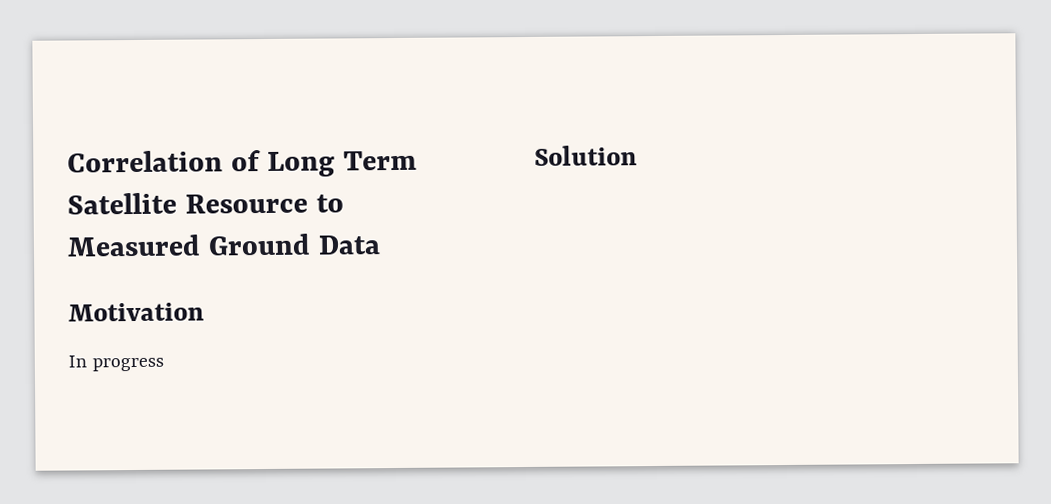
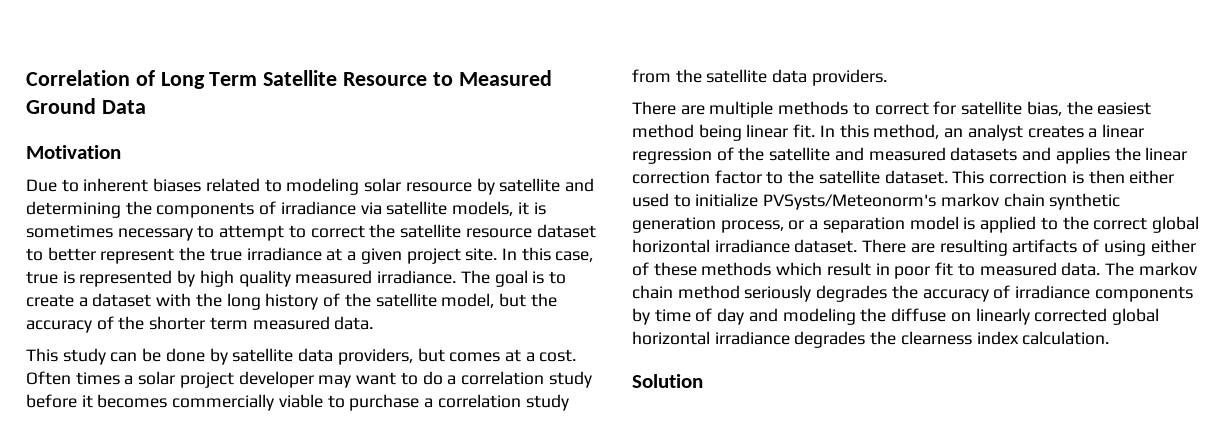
- In progress
+ Due to inherent biases related to modeling solar resource by satellite and determining the components of irradiance via satellite models, it is sometimes necessary to attempt to correct the satellite resource dataset to better represent the true irradiance at a given project site. In this case, true is represented by high quality measured irradiance. The goal is to create a dataset with the long history of the satellite model, but the accuracy of the shorter term measured data.
+ This study can be done by satellite data providers, but comes at a cost. Often times a solar project developer may want to do a correlation study before it becomes commercially viable to purchase a correlation study from the satellite data providers.
+ There are multiple methods to correct for satellite bias, the easiest method being linear fit. In this method, an analyst creates a linear regression of the satellite and measured datasets and applies the linear correction factor to the satellite dataset. This correction is then either used to initialize PVSysts/Meteonorm's markov chain synthetic generation process, or a separation model is applied to the correct global horizontal irradiance dataset. There are resulting artifacts of using either of these methods which result in poor fit to measured data. The markov chain method seriously degrades the accuracy of irradiance components by time of day and modeling the diffuse on linearly corrected global horizontal irradiance degrades the clearness index calculation.

